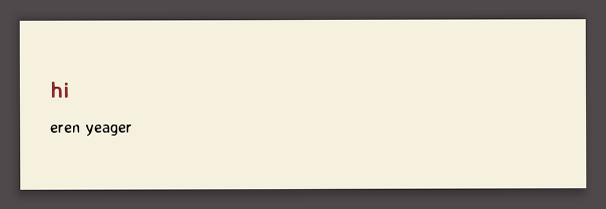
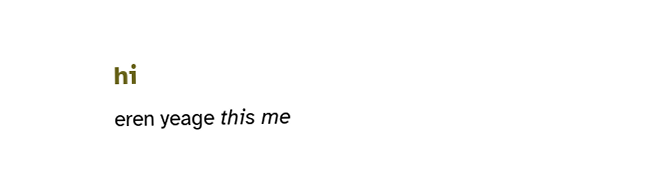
- eren yeager
+ eren yeage this me

